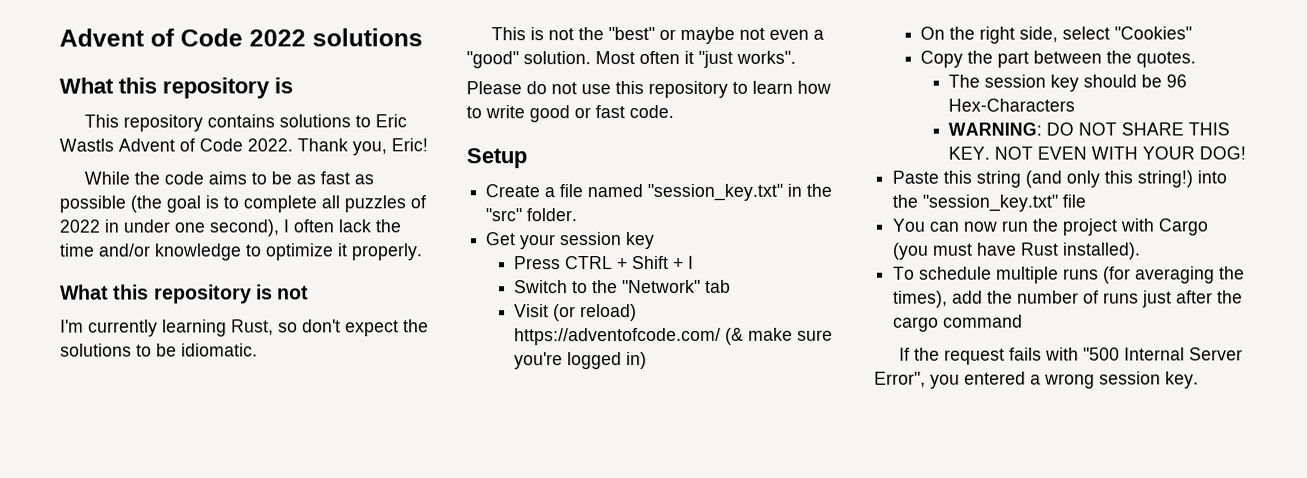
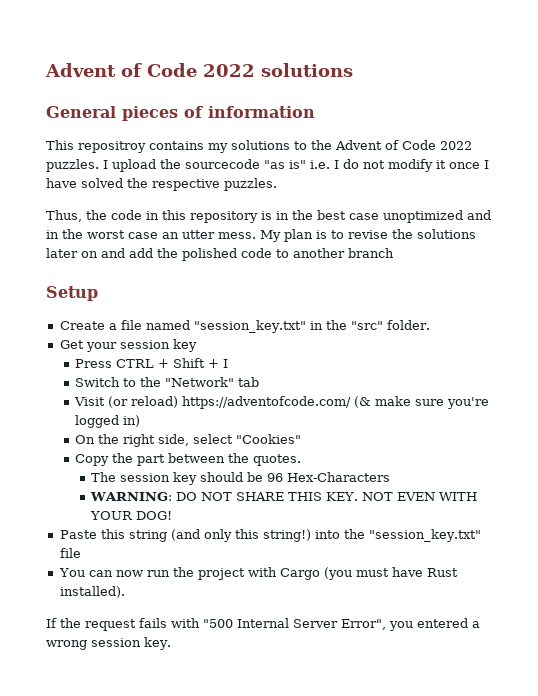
  Advent of Code 2022 solutions
- What this repository is
- This repository contains solutions to Eric Wastls Advent of Code 2022. Thank you, Eric!
- While the code aims to be as fast as possible (the goal is to complete all puzzles of 2022 in under one second), I often lack the time and/or knowledge to optimize it properly.
- What this repository is not
- I'm currently learning Rust, so don't expect the solutions to be idiomatic.
- This is not the "best" or maybe not even a "good" solution. Most often it "just works".
- Please do not use this repository to learn how to write good or fast code.
+ General pieces of information
+ This repositroy contains my solutions to the Advent of Code 2022 puzzles. I upload the sourcecode "as is" i.e. I do not modify it once I have solved the respective puzzles.
+ Thus, the code in this repository is in the best case unoptimized and in the worst case an utter mess. My plan is to revise the solutions later on and add the polished code to another branch
- To schedule multiple runs (for averaging the times), add the number of runs just after the cargo command

